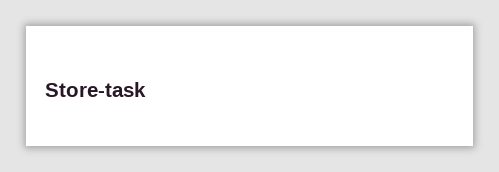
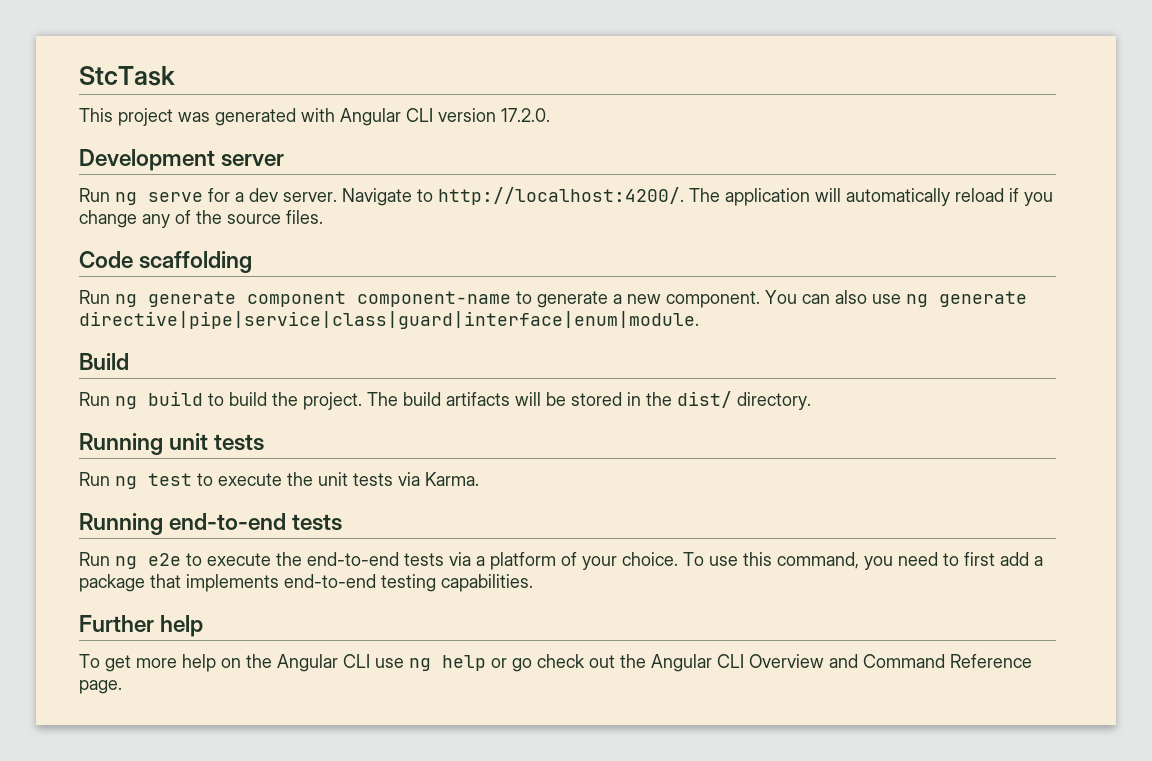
- Store-task
+ StcTask
+ This project was generated with Angular CLI version 17.2.0.
+ Development server
+ Run ng serve for a dev server. Navigate to http://localhost:4200/. The application will automatically reload if you change any of the source files.
+ Code scaffolding
+ Run ng generate component component-name to generate a new component. You can also use ng generate directive|pipe|service|class|guard|interface|enum|module.
+ Build
+ Run ng build to build the project. The build artifacts will be stored in the dist/ directory.
+ Running unit tests
+ Run ng test to execute the unit tests via Karma.
+ Running end-to-end tests
+ Run ng e2e to execute the end-to-end tests via a platform of your choice. To use this command, you need to first add a package that implements end-to-end testing capabilities.
+ Further help
+ To get more help on the Angular CLI use ng help or go check out the Angular CLI Overview and Command Reference page.

